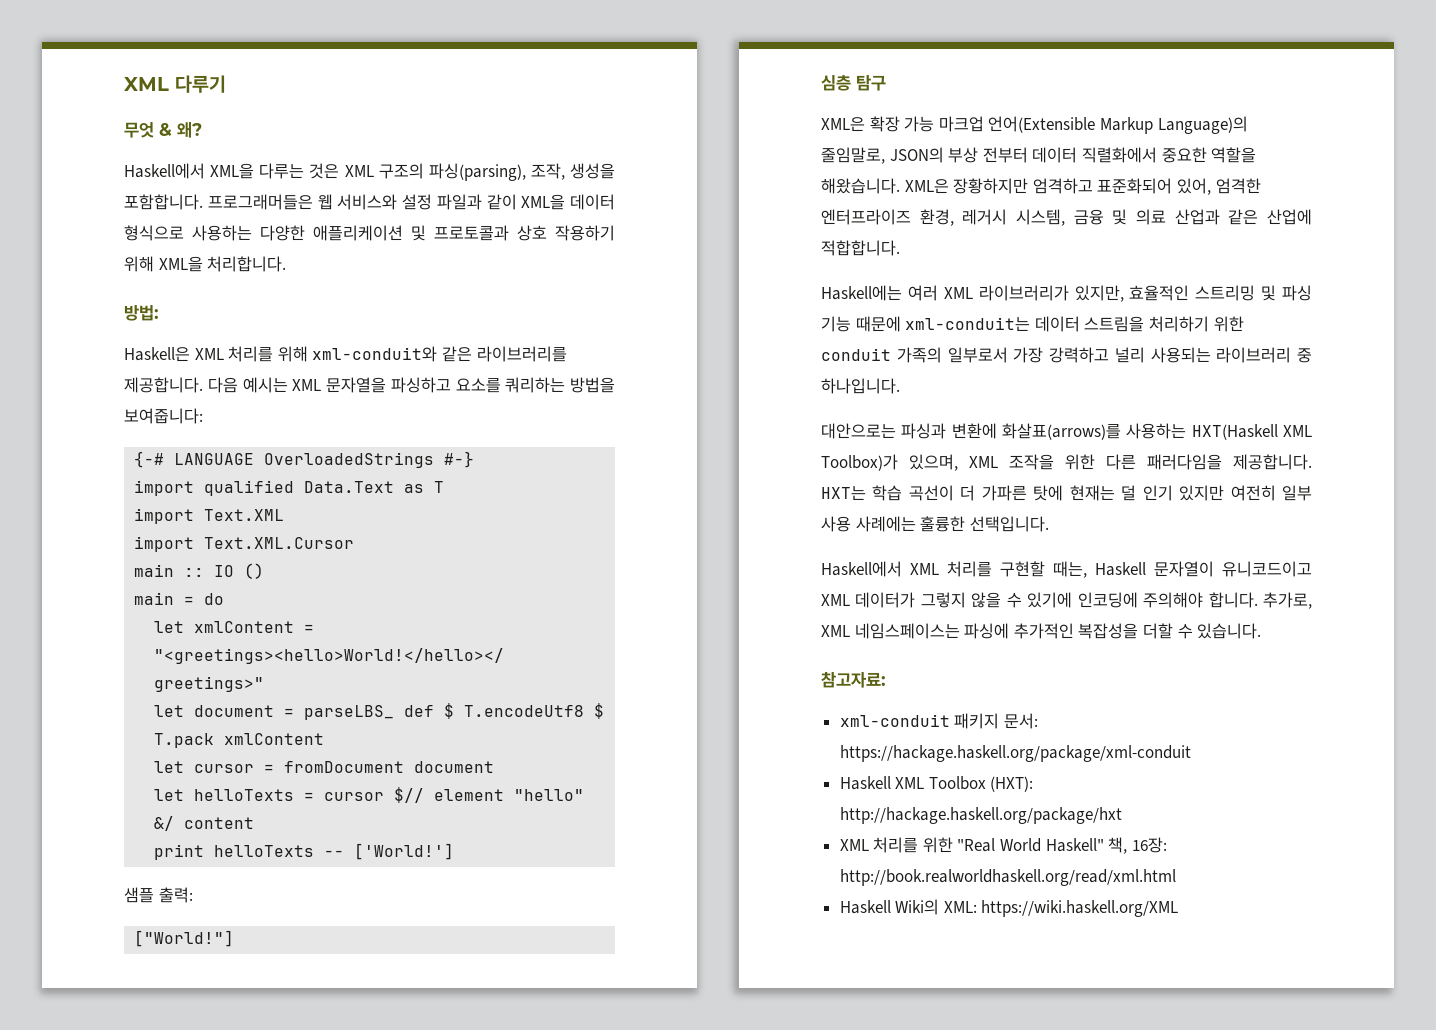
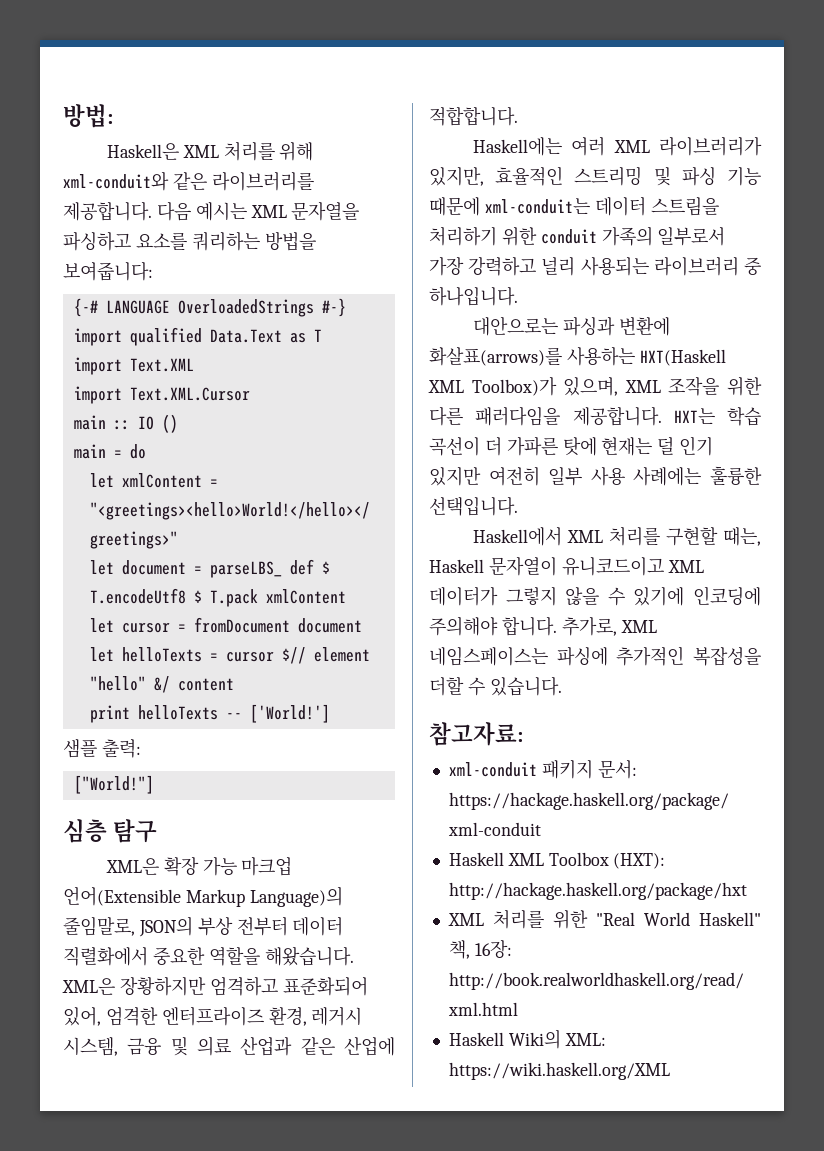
- XML 다루기
- 무엇 & 왜?
- Haskell에서 XML을 다루는 것은 XML 구조의 파싱(parsing), 조작, 생성을 포함합니다. 프로그래머들은 웹 서비스와 설정 파일과 같이 XML을 데이터 형식으로 사용하는 다양한 애플리케이션 및 프로토콜과 상호 작용하기 위해 XML을 처리합니다.

